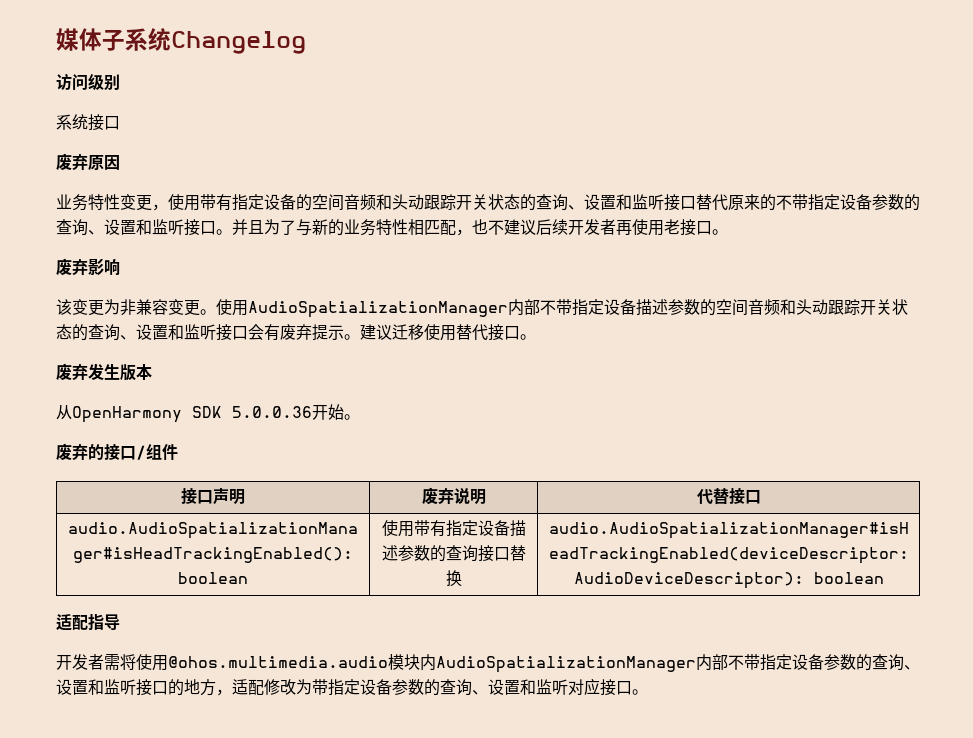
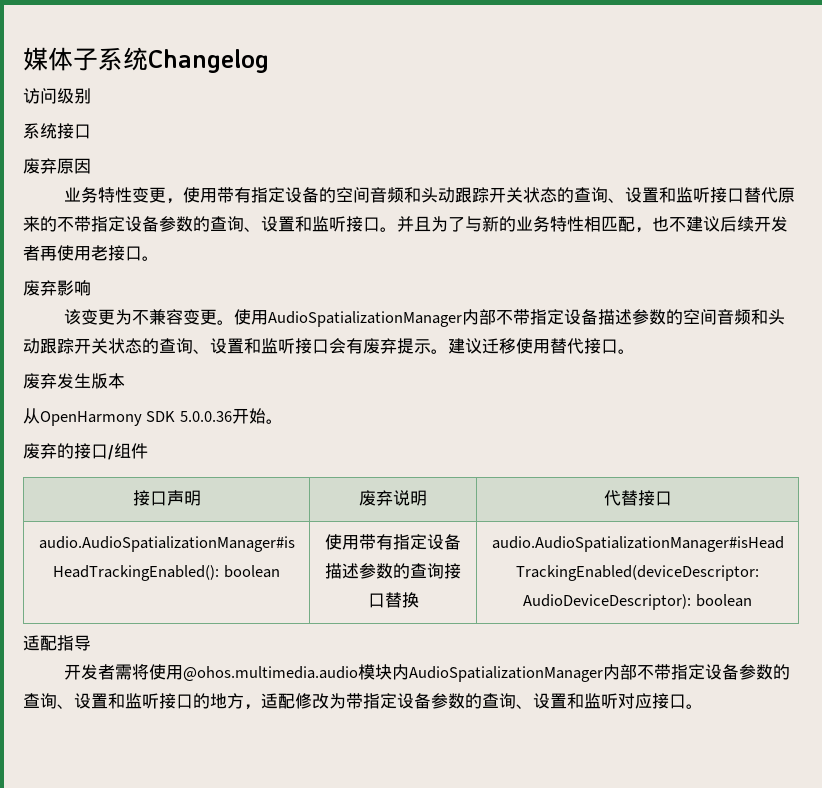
- 该变更为非兼容变更。
+ 该变更为不兼容变更。

